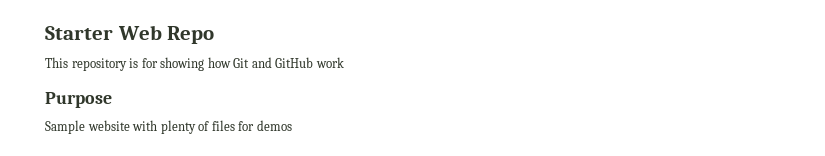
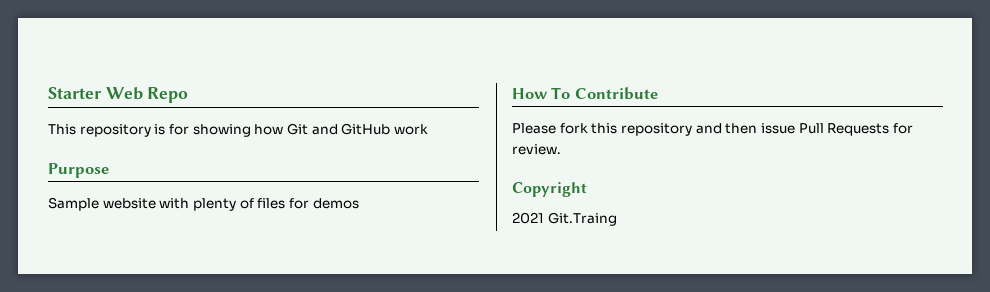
+ How To Contribute
+ Please fork this repository and then issue Pull Requests for review.
+ Copyright
+ 2021 Git.Traing

